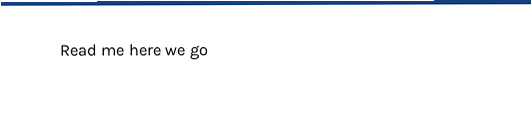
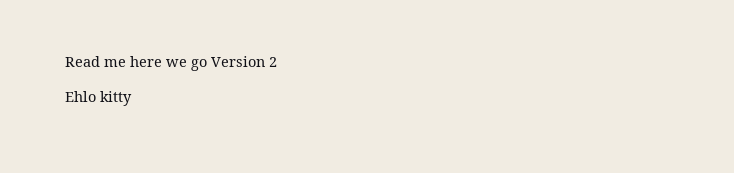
- Read me here we go
+ Read me here we go Version 2
+ Ehlo kitty

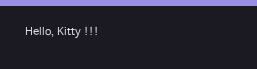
- Read me here we go Version 2
- Ehlo kitty
+ Hello, Kitty !!!

